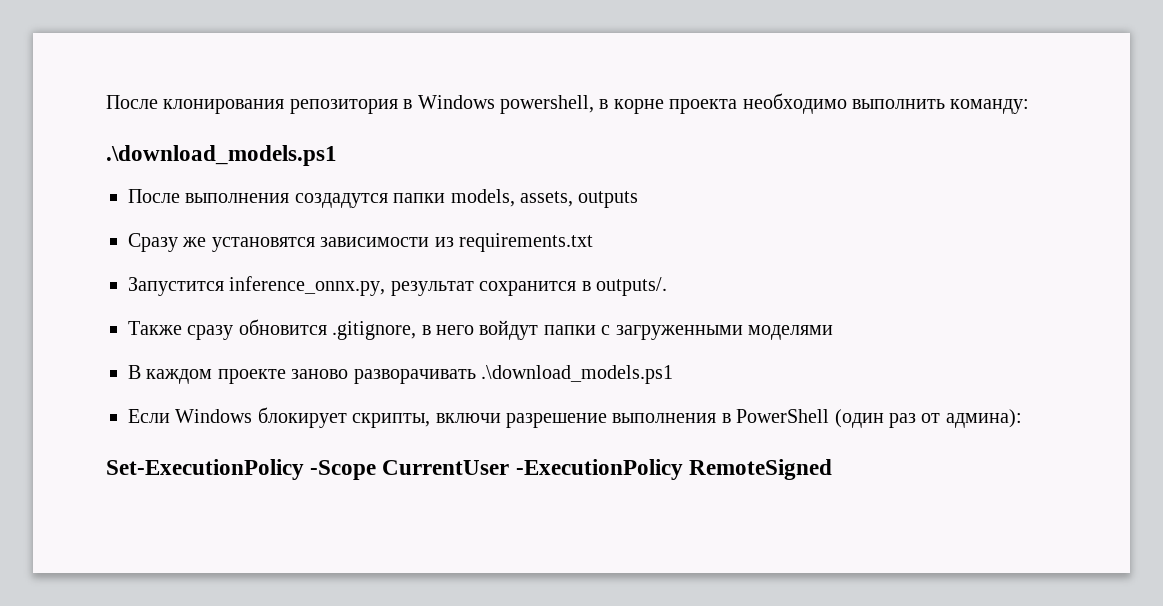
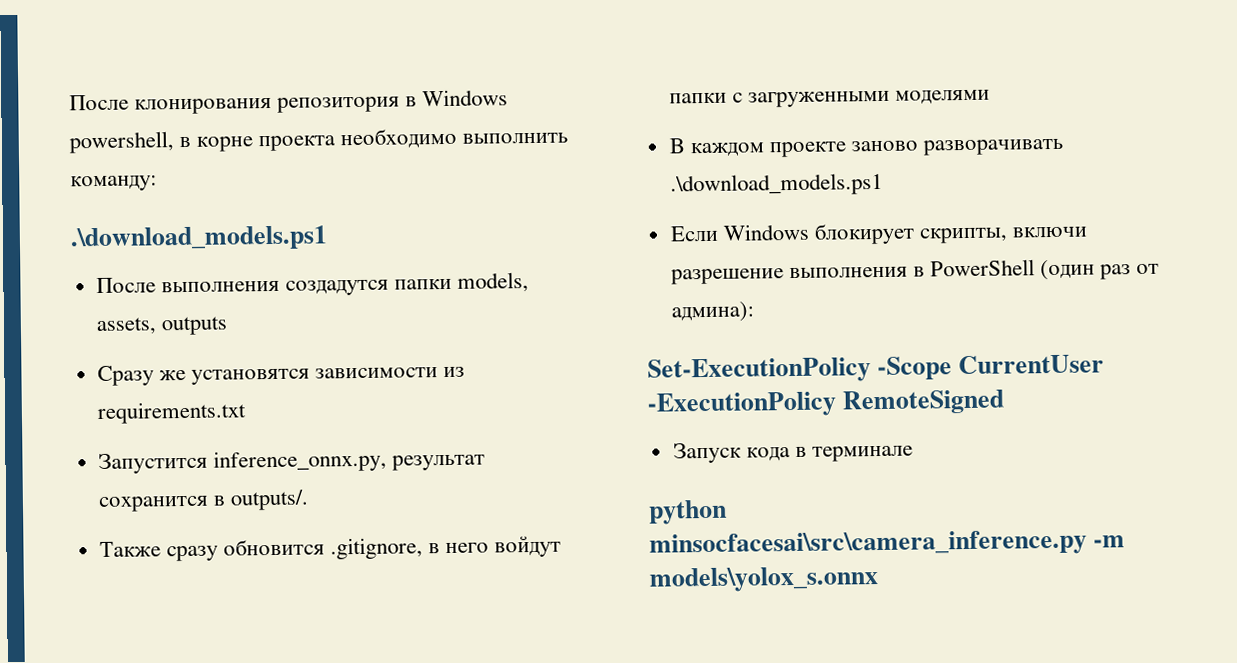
+ Запуск кода в терминале
+ python minsocfacesai\src\camera_inference.py -m models\yolox_s.onnx

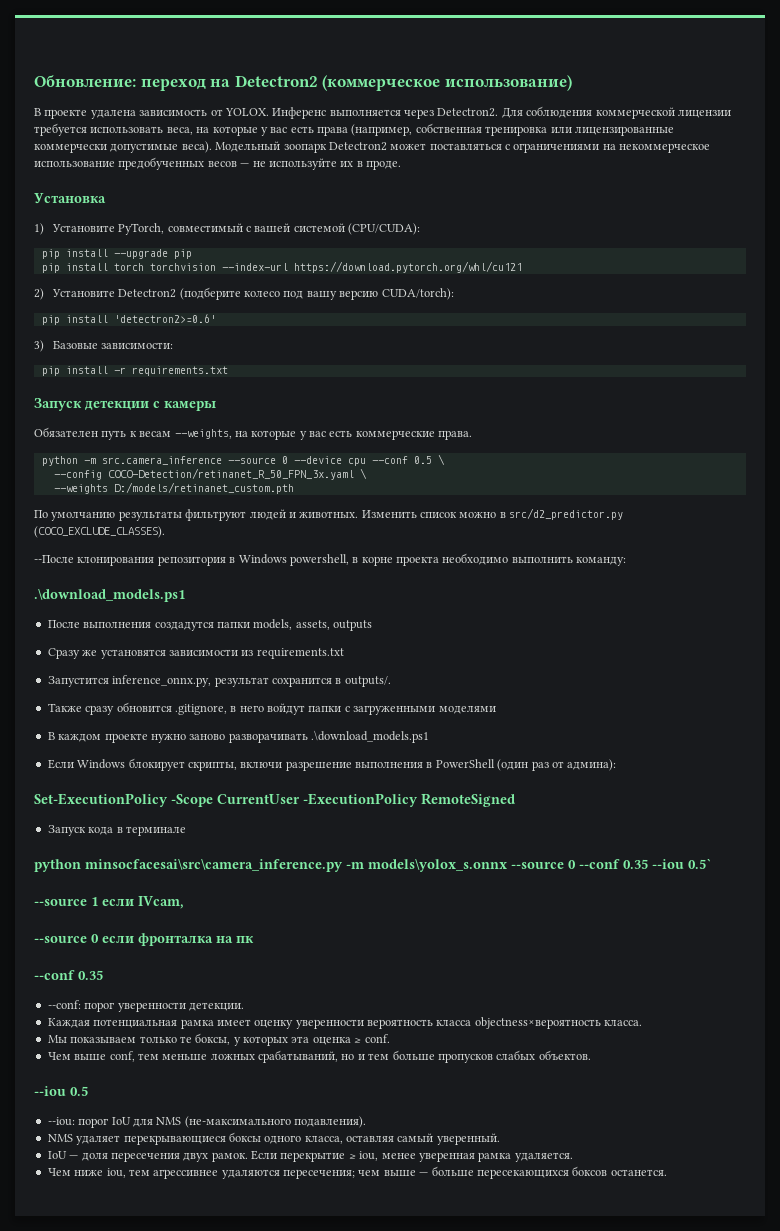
- После клонирования репозитория в Windows powershell, в корне проекта необходимо выполнить команду:
+ Обновление: переход на Detectron2 (коммерческое использование)
+ В проекте удалена зависимость от YOLOX. Инференс выполняется через Detectron2. Для соблюдения коммерческой лицензии требуется использовать веса, на которые у вас есть права (например, собственная тренировка или лицензированные коммерчески допустимые веса). Модельный зоопарк Detectron2 может поставляться с ограничениями на некоммерческое использование предобученных весов — не используйте их в проде.
+ Установка
+ 1) Установите PyTorch, совместимый с вашей системой (CPU/CUDA):
+ pip install --upgrade pip
+ pip install torch torchvision --index-url https://download.pytorch.org/whl/cu121
+ 2) Установите Detectron2 (подберите колесо под вашу версию CUDA/torch):
+ pip install 'detectron2>=0.6'
+ 3) Базовые зависимости:
+ pip install -r requirements.txt
+ Запуск детекции с камеры
+ Обязателен путь к весам --weights, на которые у вас есть коммерческие права.
+ python -m src.camera_inference --source 0 --device cpu --conf 0.5 \
+ --config COCO-Detection/retinanet_R_50_FPN_3x.yaml \
+ --weights D:/models/retinanet_custom.pth
+ По умолчанию результаты фильтруют людей и животных. Изменить список можно в src/d2_predictor.py (COCO_EXCLUDE_CLASSES).
+ --После клонирования репозитория в Windows powershell, в корне проекта необходимо выполнить команду:
- В каждом проекте заново разворачивать .\download_models.ps1
+ В каждом проекте нужно заново разворачивать .\download_models.ps1
- python minsocfacesai\src\camera_inference.py -m models\yolox_s.onnx
+ python minsocfacesai\src\camera_inference.py -m models\yolox_s.onnx --source 0 --conf 0.35 --iou 0.5`
+ --source 1 если IVcam,
+ --source 0 если фронталка на пк
+ --conf 0.35
+ --conf: порог уверенности детекции.
+ Каждая потенциальная рамка имеет оценку уверенности вероятность класса objectness×вероятность класса.
+ Мы показываем только те боксы, у которых эта оценка ≥ conf.
+ Чем выше conf, тем меньше ложных срабатываний, но и тем больше пропусков слабых объектов.
+ --iou 0.5
+ --iou: порог IoU для NMS (не‑максимального подавления).
+ NMS удаляет перекрывающиеся боксы одного класса, оставляя самый уверенный.
+ IoU — доля пересечения двух рамок. Если перекрытие ≥ iou, менее уверенная рамка удаляется.
+ Чем ниже iou, тем агрессивнее удаляются пересечения; чем выше — больше пересекающихся боксов останется.

